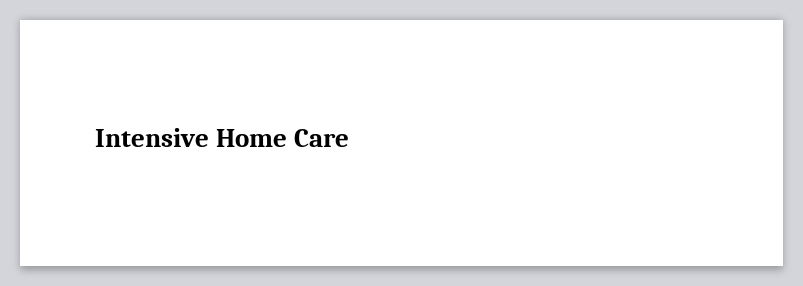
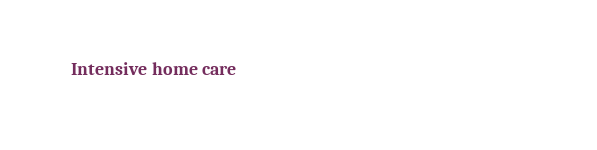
- Intensive Home Care
+ Intensive home care

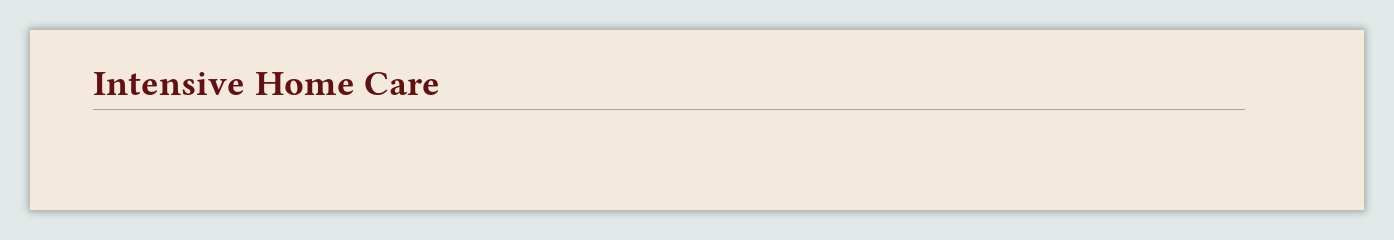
- Intensive home care
+ Intensive Home Care

